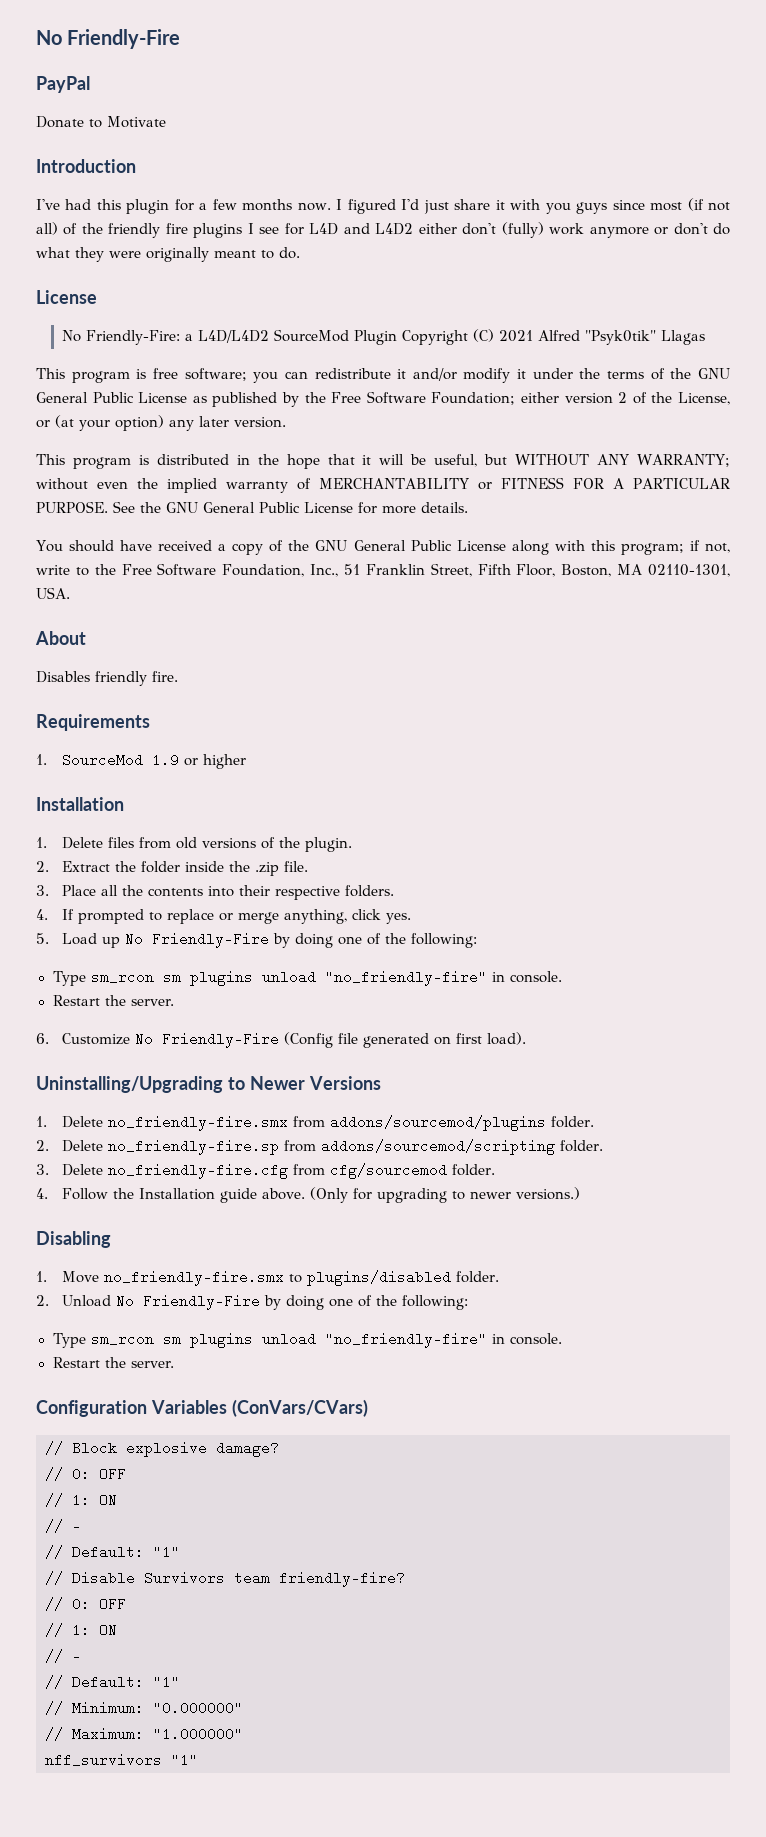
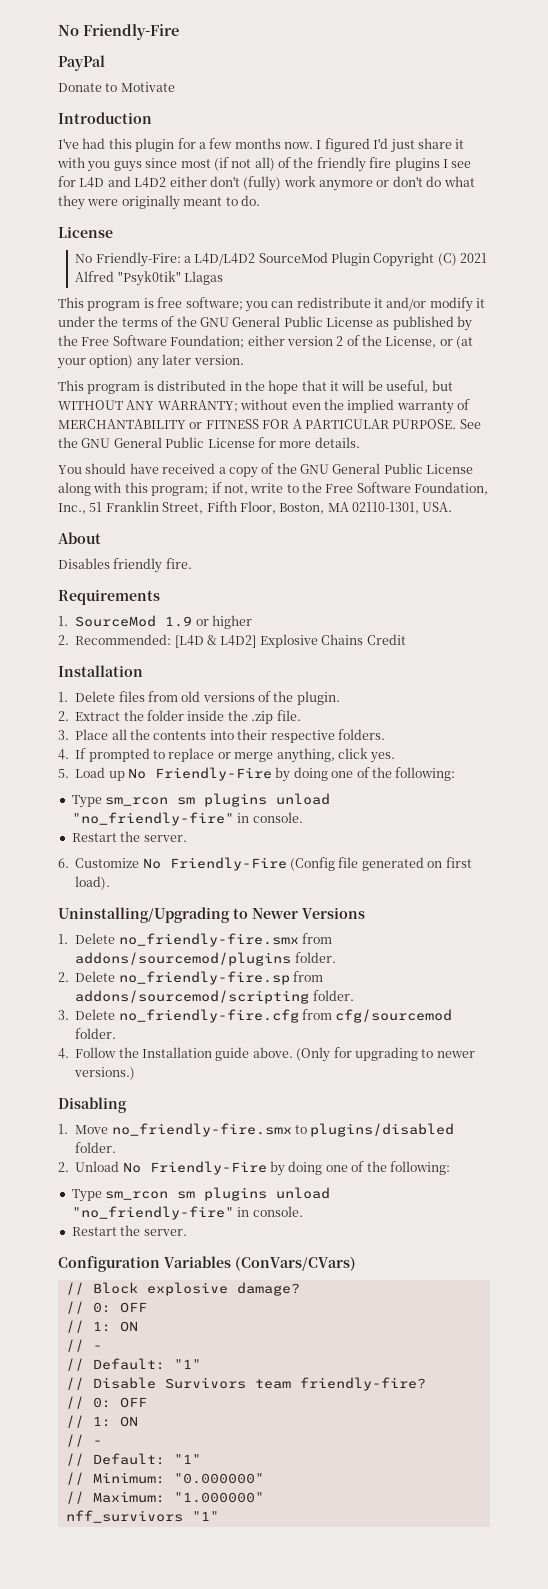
+ 2. Recommended: [L4D & L4D2] Explosive Chains Credit

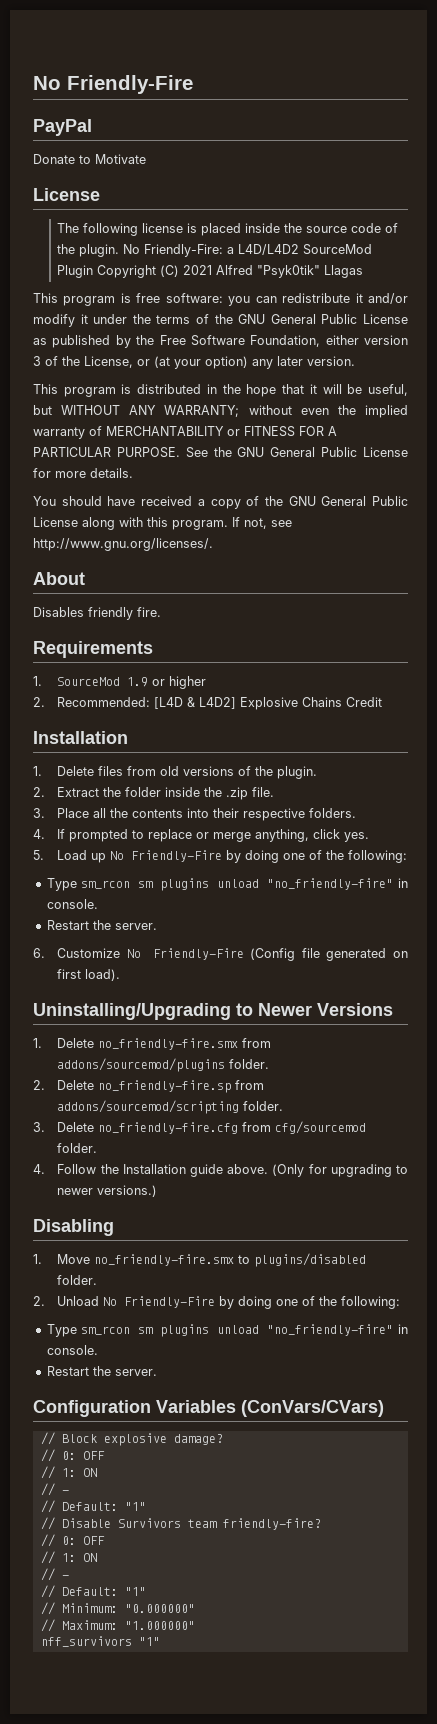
  Donate to Motivate
- Introduction
- I've had this plugin for a few months now. I figured I'd just share it with you guys since most (if not all) of the friendly fire plugins I see for L4D and L4D2 either don't (fully) work anymore or don't do what they were originally meant to do.
  License
- No Friendly-Fire: a L4D/L4D2 SourceMod Plugin Copyright (C) 2021 Alfred "Psyk0tik" Llagas
+ The following license is placed inside the source code of the plugin. No Friendly-Fire: a L4D/L4D2 SourceMod Plugin Copyright (C) 2021 Alfred "Psyk0tik" Llagas
- This program is free software; you can redistribute it and/or modify it under the terms of the GNU General Public License as published by the Free Software Foundation; either version 2 of the License, or (at your option) any later version.
+ This program is free software: you can redistribute it and/or modify it under the terms of the GNU General Public License as published by the Free Software Foundation, either version 3 of the License, or (at your option) any later version.
- You should have received a copy of the GNU General Public License along with this program; if not, write to the Free Software Foundation, Inc., 51 Franklin Street, Fifth Floor, Boston, MA 02110-1301, USA.
+ You should have received a copy of the GNU General Public License along with this program. If not, see http://www.gnu.org/licenses/.

